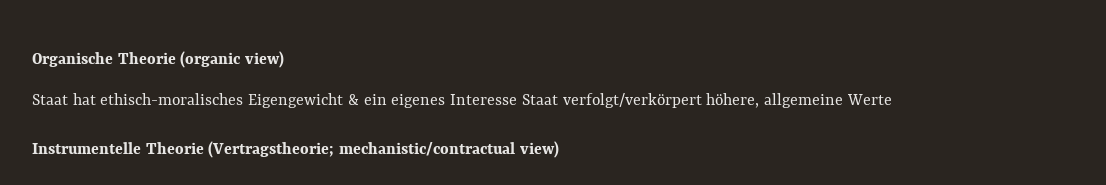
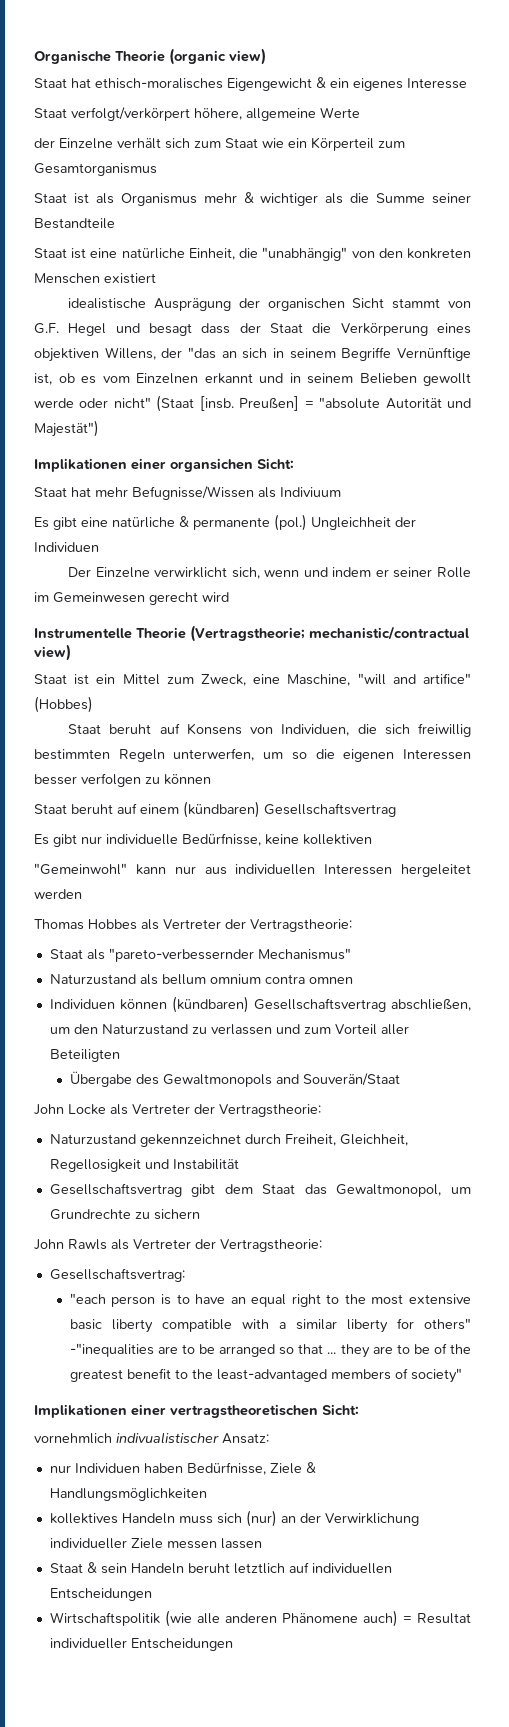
- Staat hat ethisch-moralisches Eigengewicht & ein eigenes Interesse Staat verfolgt/verkörpert höhere, allgemeine Werte
+ Staat hat ethisch-moralisches Eigengewicht & ein eigenes Interesse
+ Staat verfolgt/verkörpert höhere, allgemeine Werte
+ der Einzelne verhält sich zum Staat wie ein Körperteil zum Gesamtorganismus
+ Staat ist als Organismus mehr & wichtiger als die Summe seiner Bestandteile
+ Staat ist eine natürliche Einheit, die "unabhängig" von den konkreten Menschen existiert
+ idealistische Ausprägung der organischen Sicht stammt von G.F. Hegel und besagt dass der Staat die Verkörperung eines objektiven Willens, der "das an sich in seinem Begriffe Vernünftige ist, ob es vom Einzelnen erkannt und in seinem Belieben gewollt werde oder nicht" (Staat [insb. Preußen] = "absolute Autorität und Majestät")
+ Implikationen einer organsichen Sicht:
+ Staat hat mehr Befugnisse/Wissen als Indiviuum
+ Es gibt eine natürliche & permanente (pol.) Ungleichheit der Individuen
+ Der Einzelne verwirklicht sich, wenn und indem er seiner Rolle im Gemeinwesen gerecht wird
+ Staat ist ein Mittel zum Zweck, eine Maschine, "will and artifice" (Hobbes)
+ Staat beruht auf Konsens von Individuen, die sich freiwillig bestimmten Regeln unterwerfen, um so die eigenen Interessen besser verfolgen zu können
+ Staat beruht auf einem (kündbaren) Gesellschaftsvertrag
+ Es gibt nur individuelle Bedürfnisse, keine kollektiven
+ "Gemeinwohl" kann nur aus individuellen Interessen hergeleitet werden
+ Thomas Hobbes als Vertreter der Vertragstheorie:
+ Staat als "pareto-verbessernder Mechanismus"
+ Naturzustand als bellum omnium contra omnen
+ Individuen können (kündbaren) Gesellschaftsvertrag abschließen, um den Naturzustand zu verlassen und zum Vorteil aller Beteiligten
+ Übergabe des Gewaltmonopols and Souverän/Staat
+ John Locke als Vertreter der Vertragstheorie:
+ Naturzustand gekennzeichnet durch Freiheit, Gleichheit, Regellosigkeit und Instabilität
+ Gesellschaftsvertrag gibt dem Staat das Gewaltmonopol, um Grundrechte zu sichern
+ John Rawls als Vertreter der Vertragstheorie:
+ Gesellschaftsvertrag:
+ "each person is to have an equal right to the most extensive basic liberty compatible with a similar liberty for others" -"inequalities are to be arranged so that ... they are to be of the greatest benefit to the least-advantaged members of society"
+ Implikationen einer vertragstheoretischen Sicht:
+ vornehmlich indivualistischer Ansatz:
+ nur Individuen haben Bedürfnisse, Ziele & Handlungsmöglichkeiten
+ kollektives Handeln muss sich (nur) an der Verwirklichung individueller Ziele messen lassen
+ Staat & sein Handeln beruht letztlich auf individuellen Entscheidungen
+ Wirtschaftspolitik (wie alle anderen Phänomene auch) = Resultat individueller Entscheidungen

